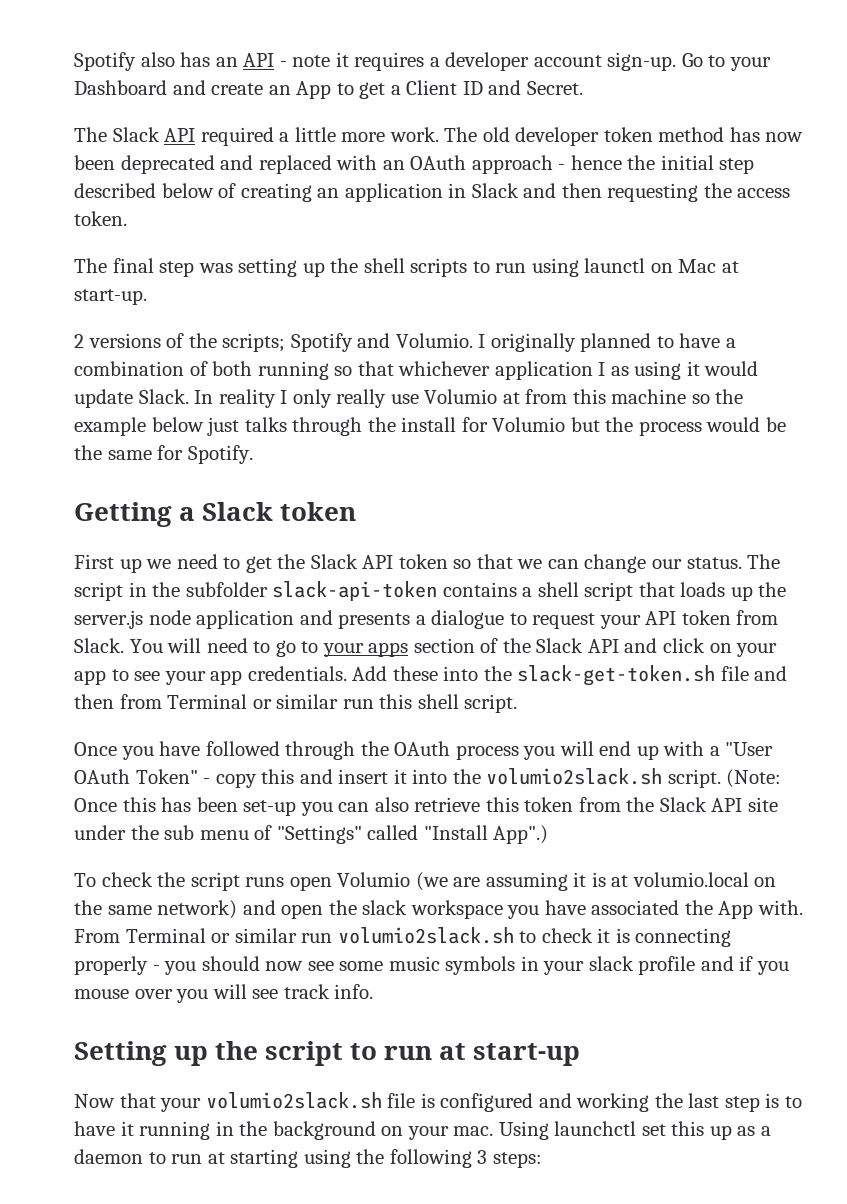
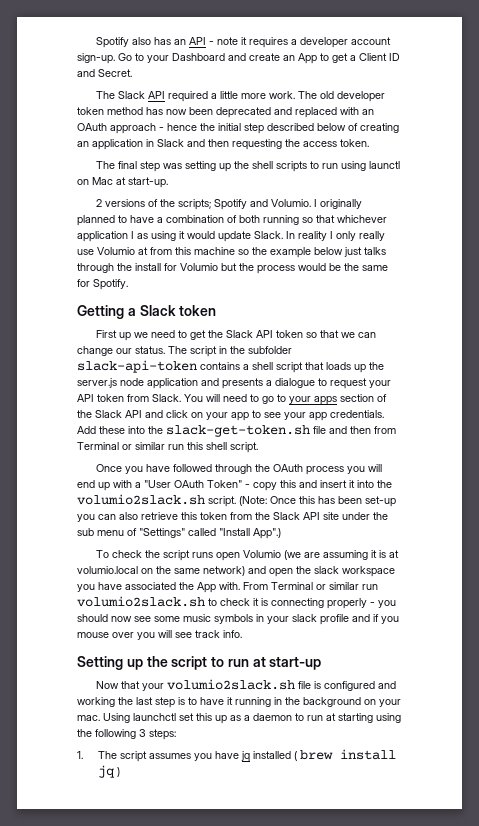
+ 1. The script assumes you have jq installed ( brew install jq )

